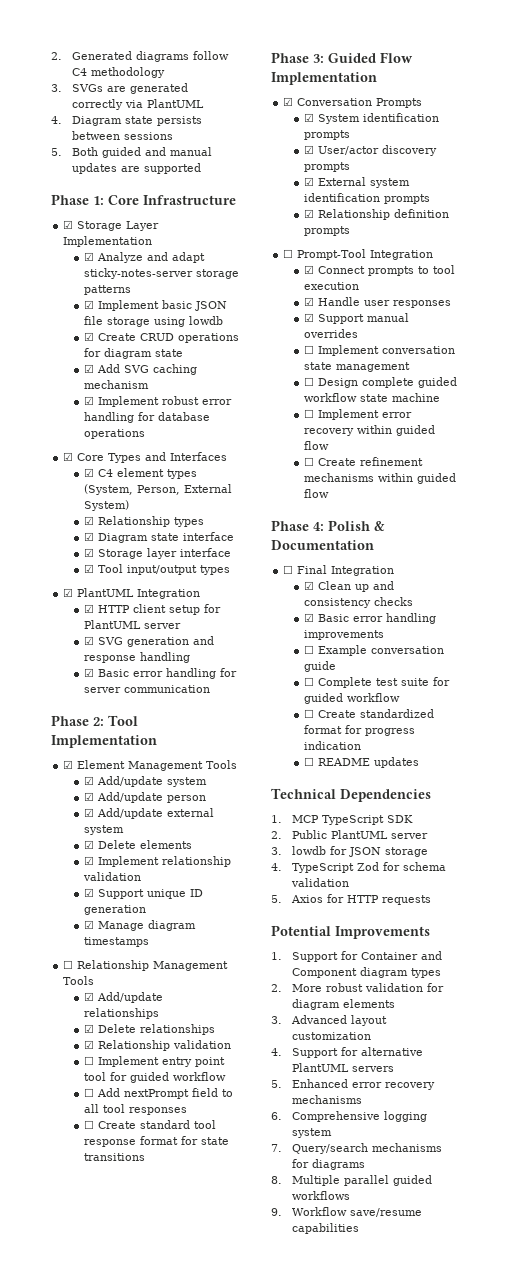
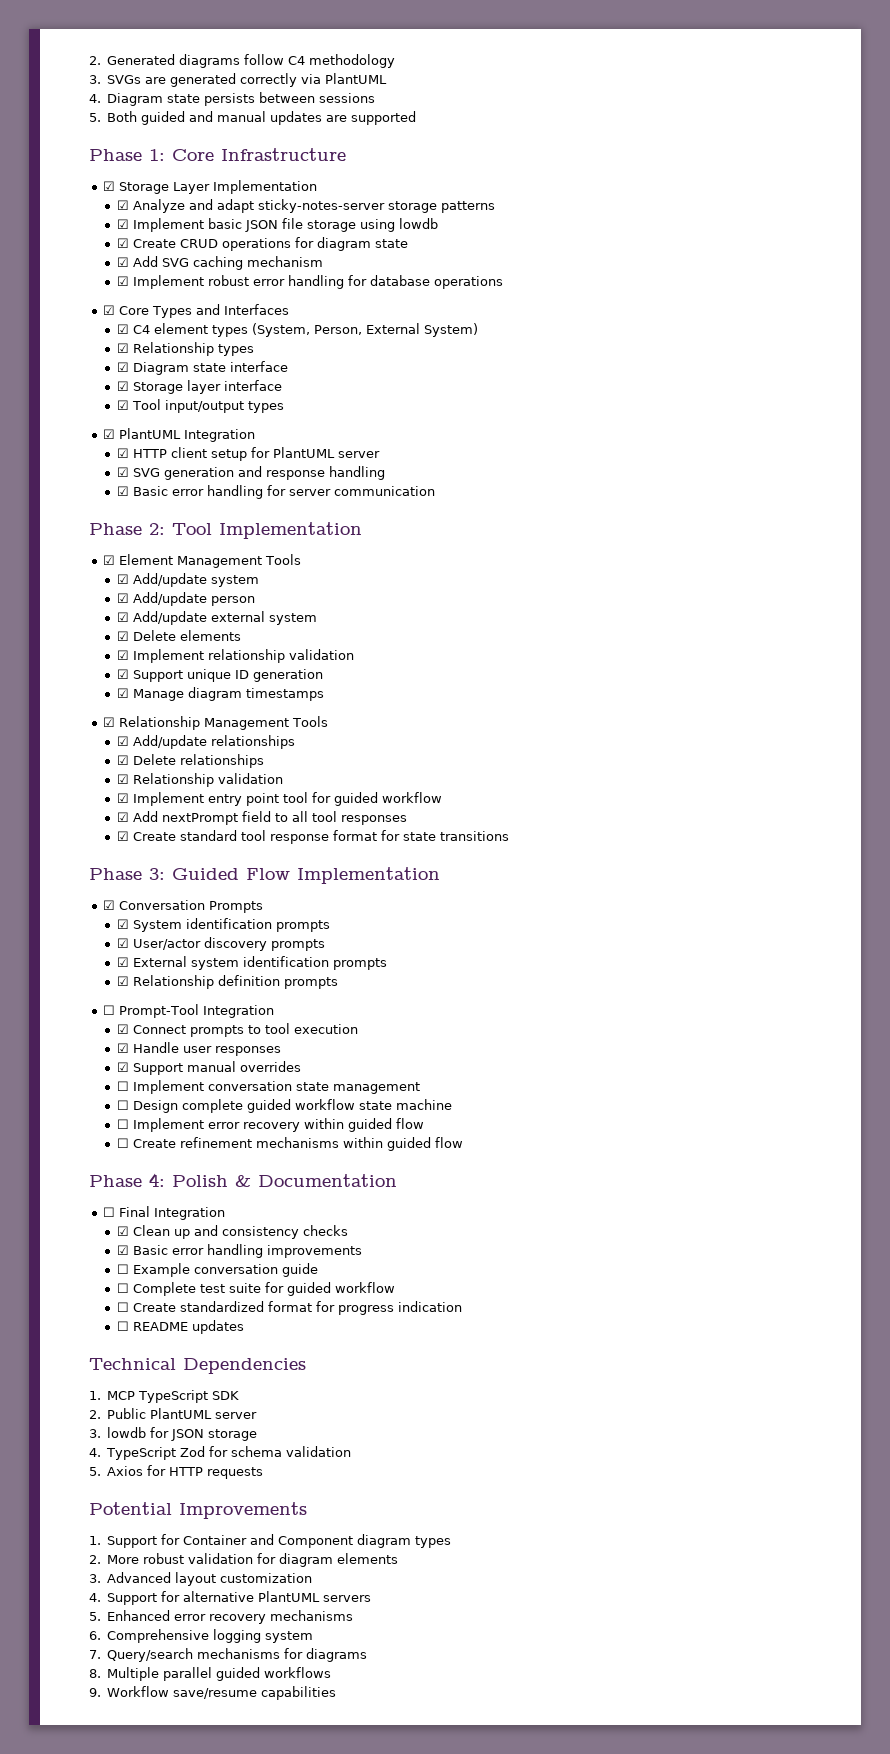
- ☐ Relationship Management Tools
+ ☑ Relationship Management Tools
- ☐ Implement entry point tool for guided workflow
+ ☑ Implement entry point tool for guided workflow
- ☐ Add nextPrompt field to all tool responses
+ ☑ Add nextPrompt field to all tool responses
- ☐ Create standard tool response format for state transitions
+ ☑ Create standard tool response format for state transitions

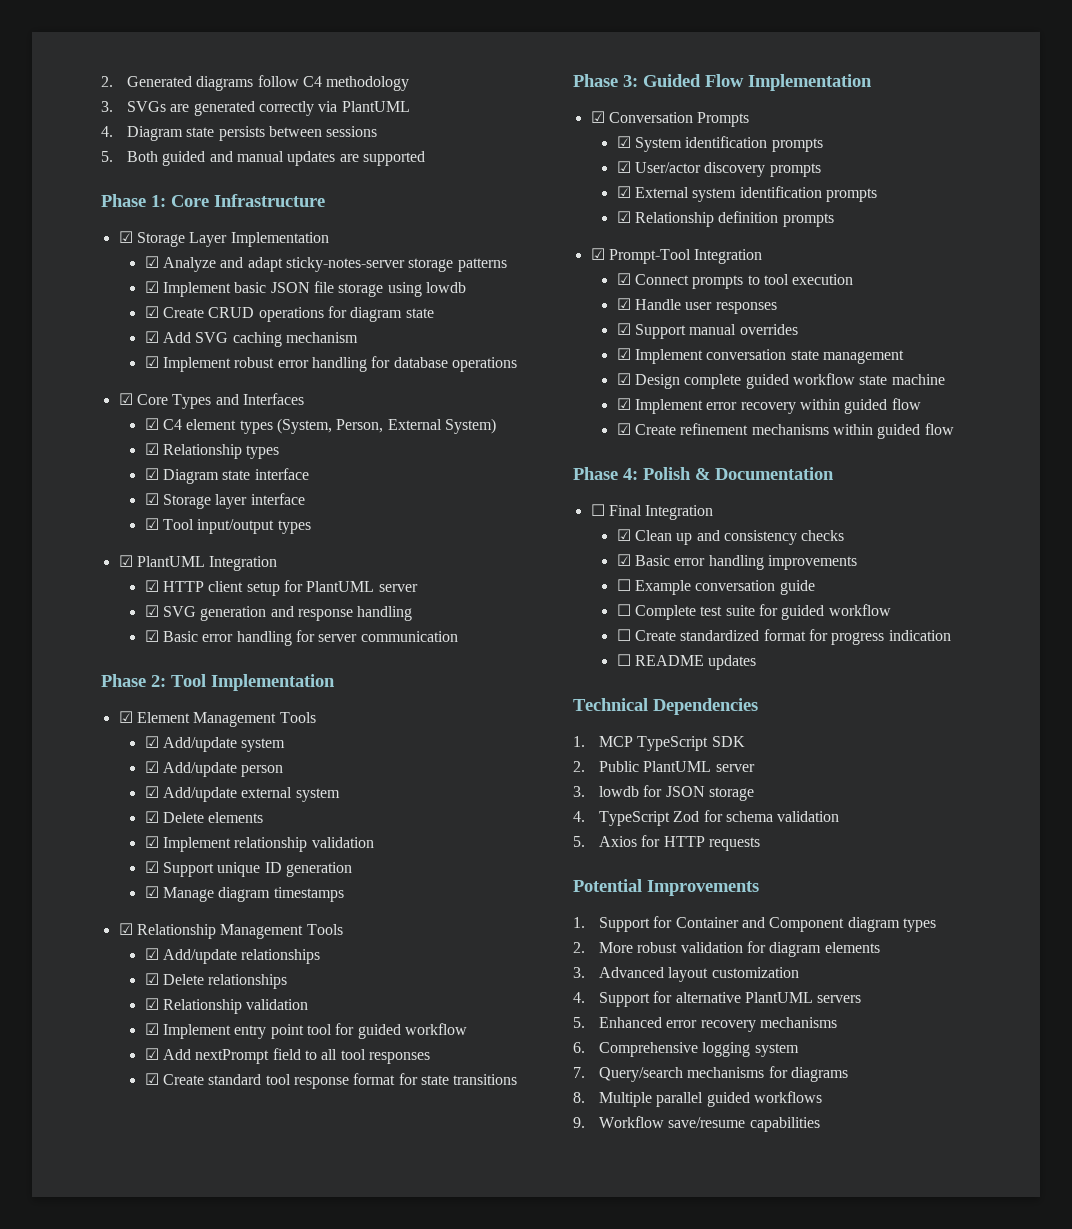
- ☐ Prompt-Tool Integration
+ ☑ Prompt-Tool Integration
- ☐ Implement conversation state management
+ ☑ Implement conversation state management
- ☐ Design complete guided workflow state machine
+ ☑ Design complete guided workflow state machine
- ☐ Implement error recovery within guided flow
+ ☑ Implement error recovery within guided flow
- ☐ Create refinement mechanisms within guided flow
+ ☑ Create refinement mechanisms within guided flow

